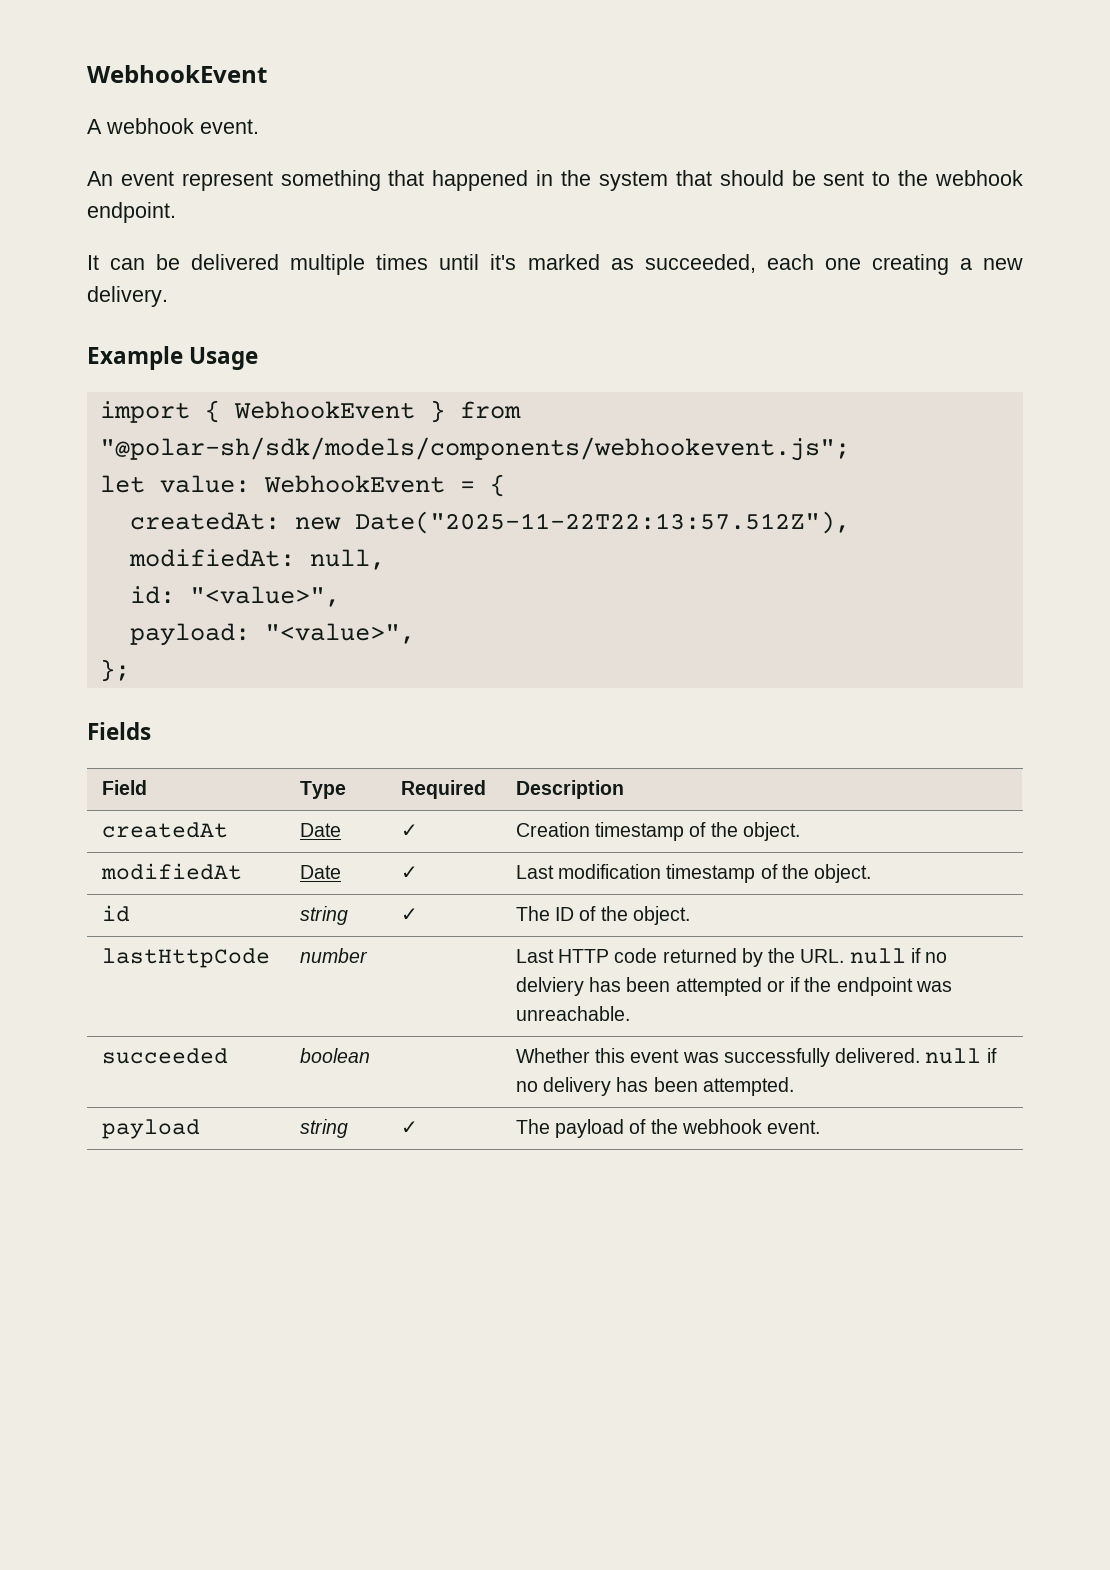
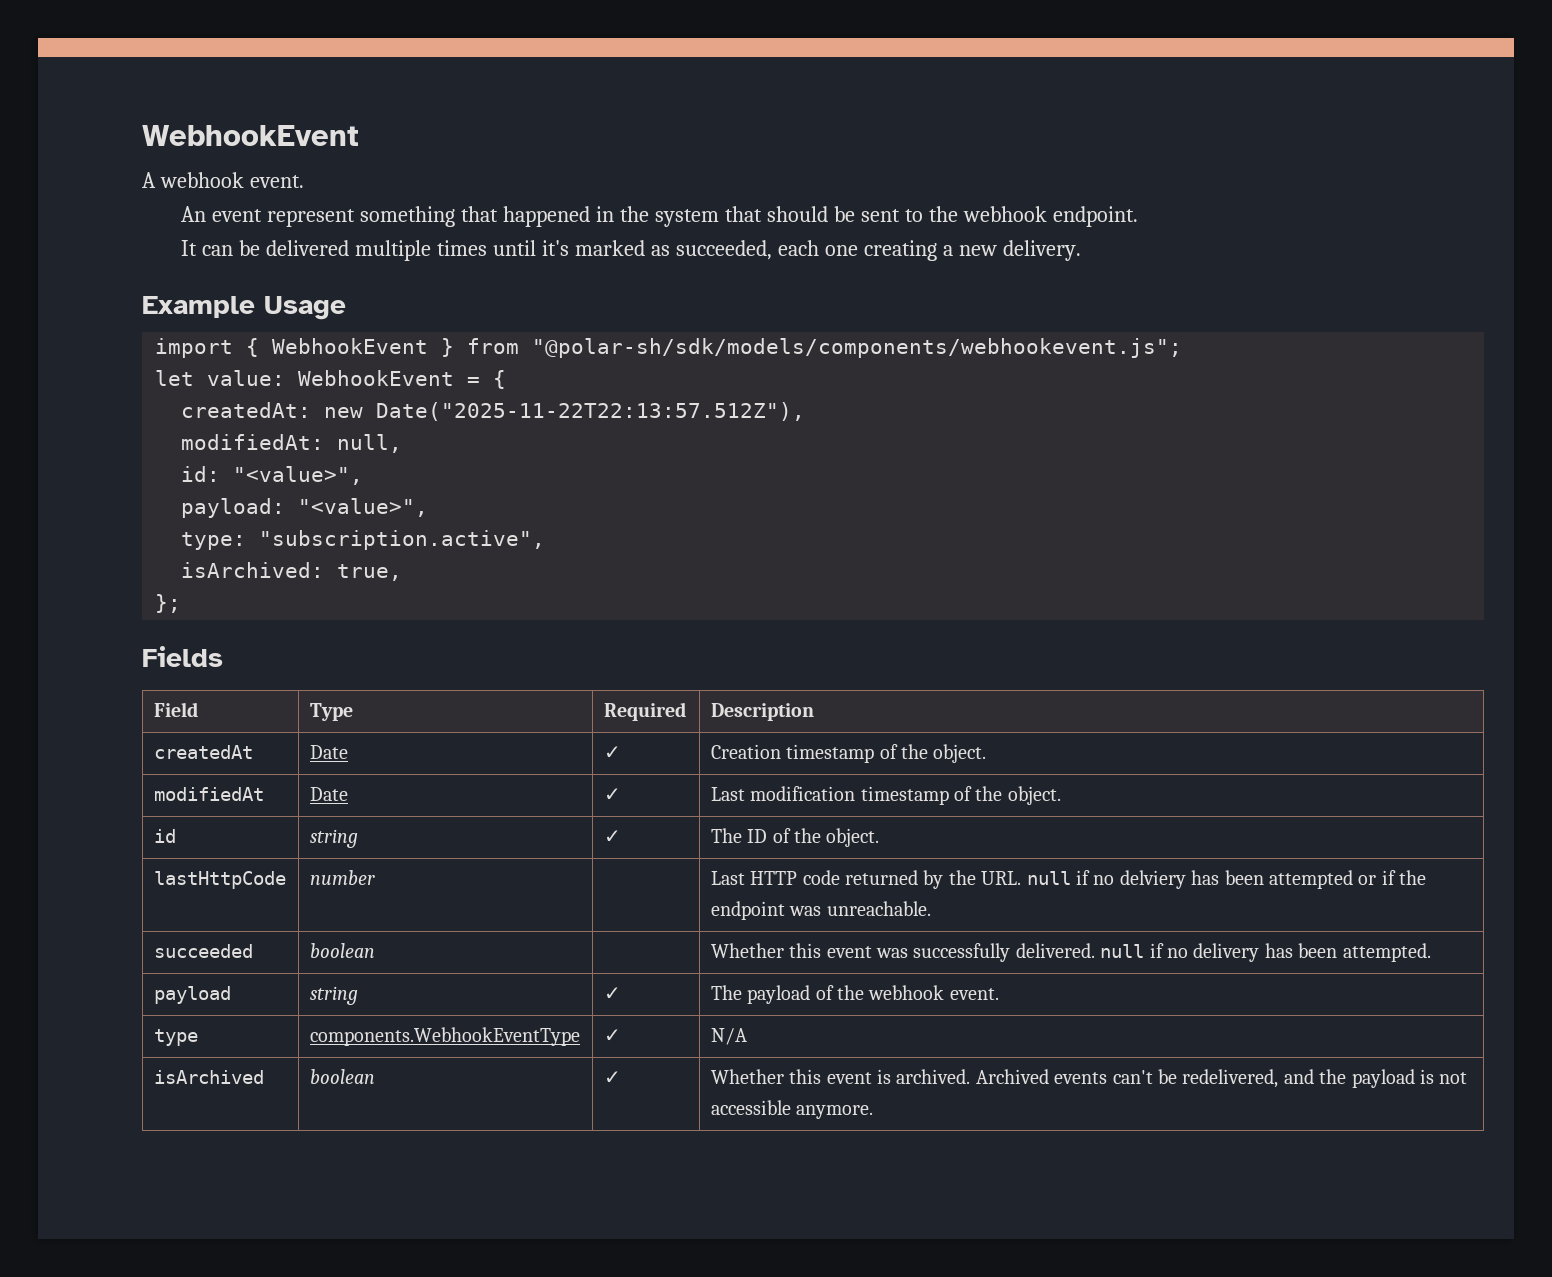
+ type: "subscription.active",
+ isArchived: true,
+ type | components.WebhookEventType | ✓ | N/A
+ isArchived | boolean | ✓ | Whether this event is archived. Archived events can't be redelivered, and the payload is not accessible anymore.

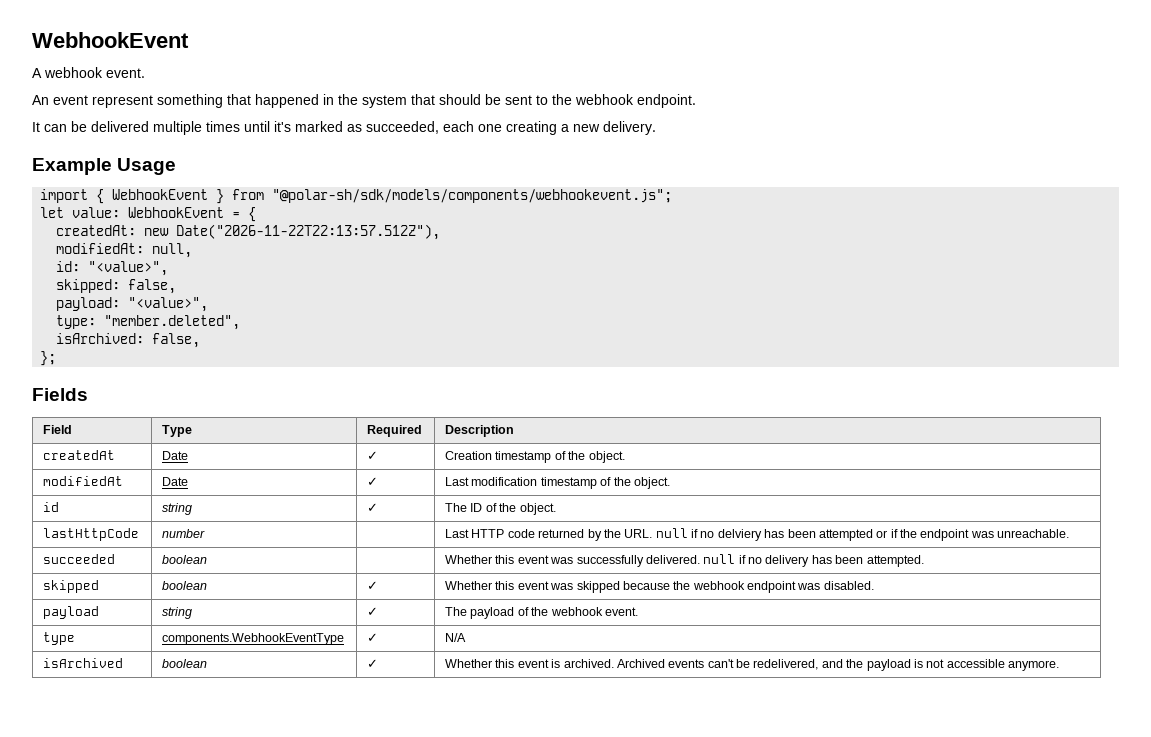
- createdAt: new Date("2025-11-22T22:13:57.512Z"),
+ createdAt: new Date("2026-11-22T22:13:57.512Z"),
+ skipped: false,
- type: "subscription.active",
+ type: "member.deleted",
- isArchived: true,
+ isArchived: false,
+ skipped | boolean | ✓ | Whether this event was skipped because the webhook endpoint was disabled.

